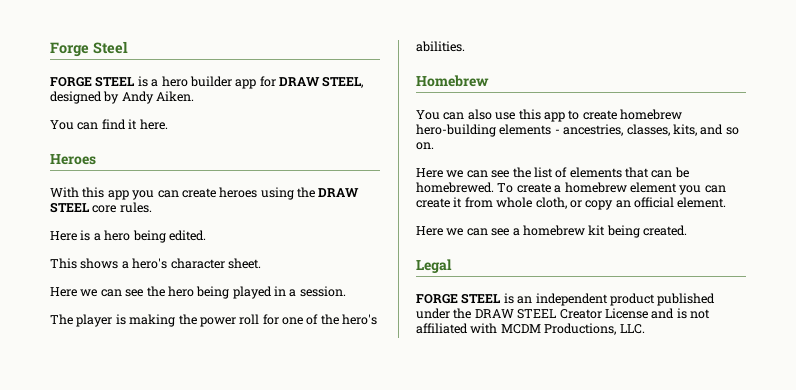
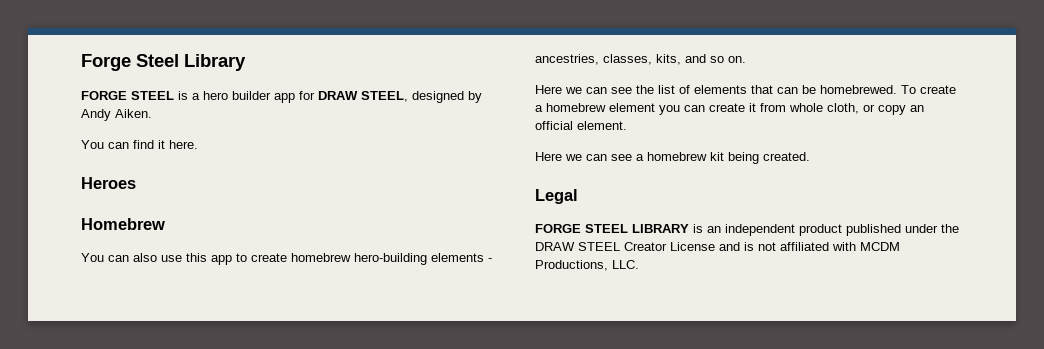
- Forge Steel
+ Forge Steel Library
- With this app you can create heroes using the DRAW STEEL core rules.
- Here is a hero being edited.
- This shows a hero's character sheet.
- Here we can see the hero being played in a session.
- The player is making the power roll for one of the hero's abilities.
- FORGE STEEL is an independent product published under the DRAW STEEL Creator License and is not affiliated with MCDM Productions, LLC.
+ FORGE STEEL LIBRARY is an independent product published under the DRAW STEEL Creator License and is not affiliated with MCDM Productions, LLC.

